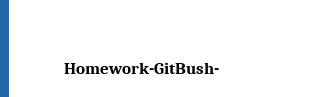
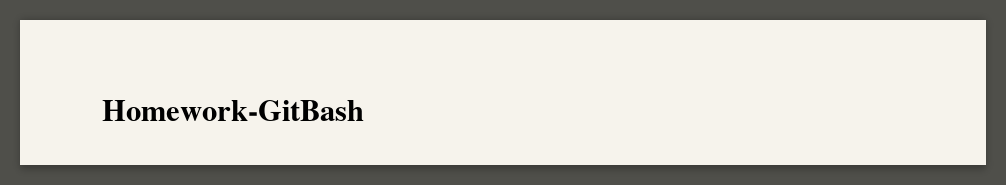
- Homework-GitBush-
+ Homework-GitBash

